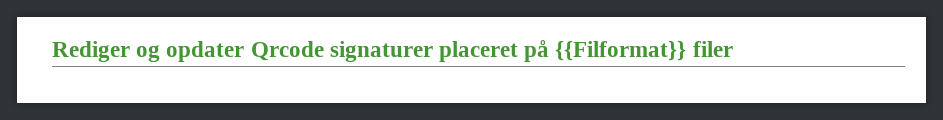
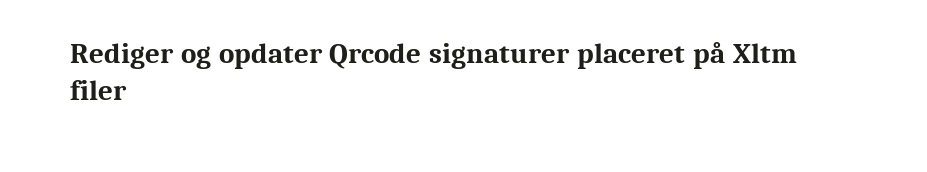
- Rediger og opdater Qrcode signaturer placeret på {{Filformat}} filer
+ Rediger og opdater Qrcode signaturer placeret på Xltm filer

